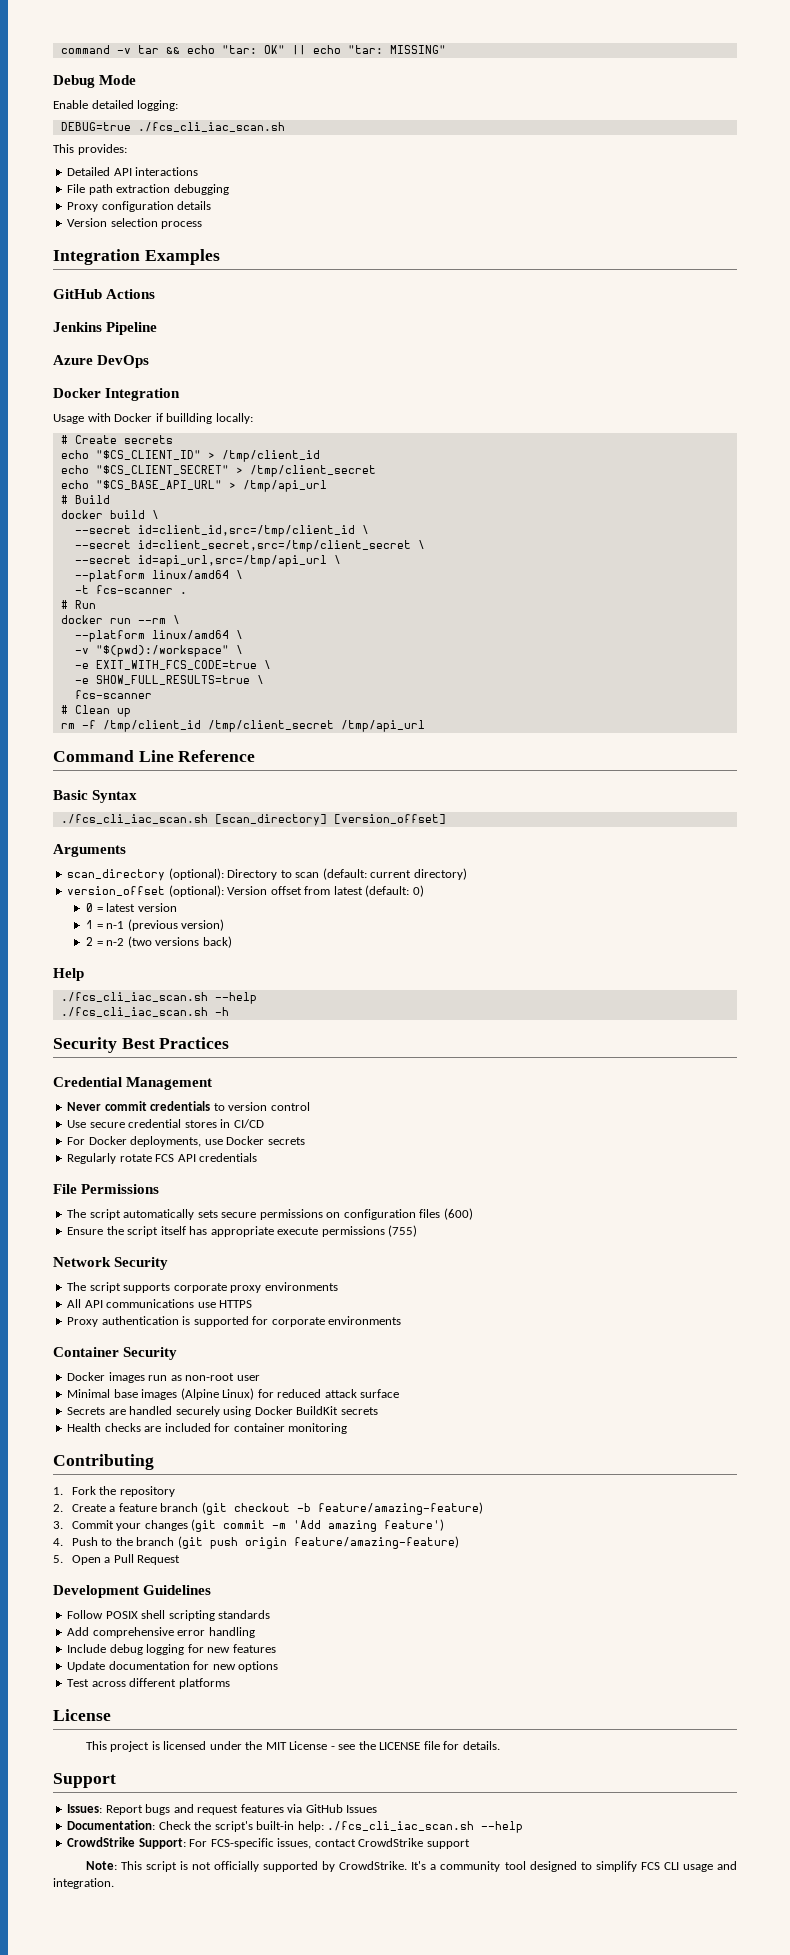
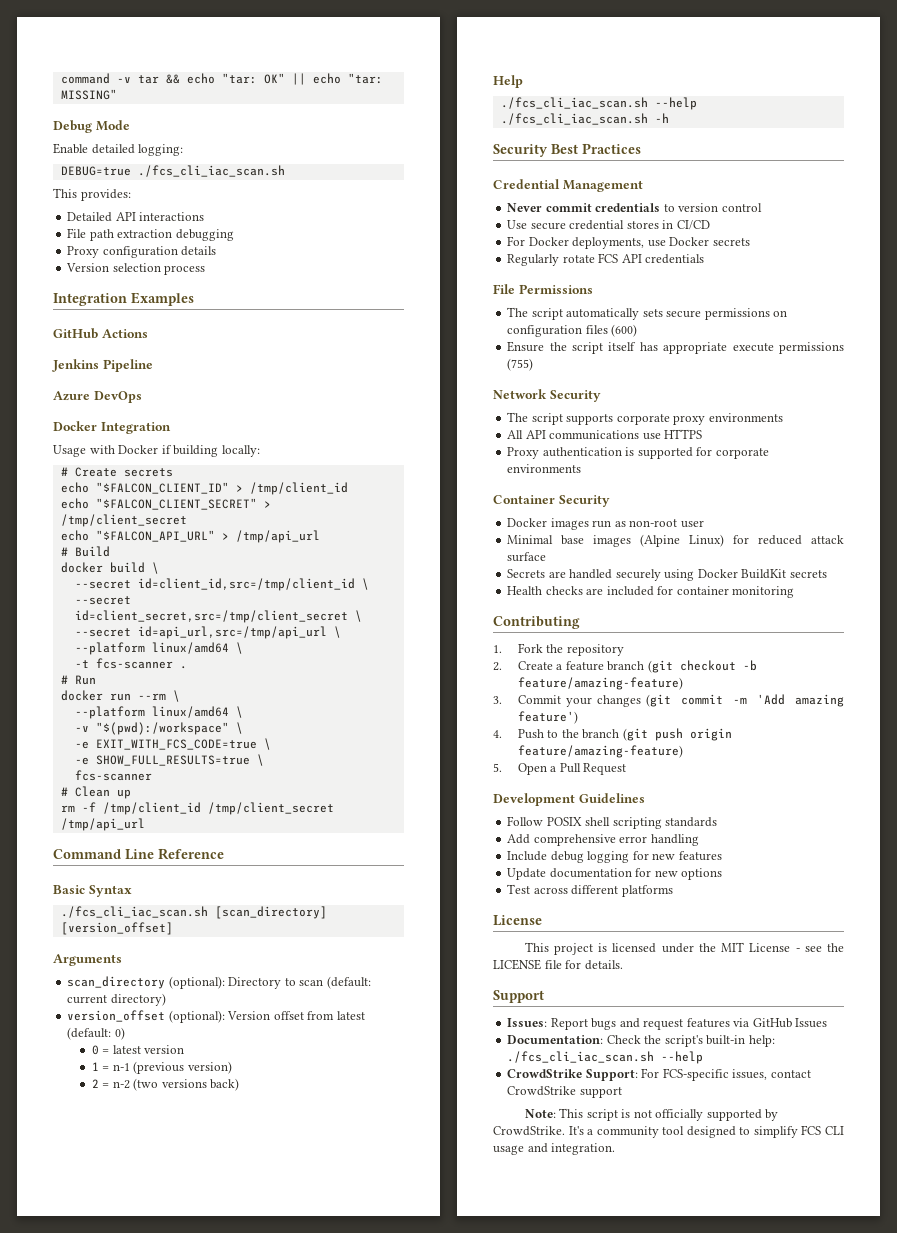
- Usage with Docker if buillding locally:
+ Usage with Docker if building locally:
- echo "$CS_CLIENT_ID" > /tmp/client_id
+ echo "$FALCON_CLIENT_ID" > /tmp/client_id
- echo "$CS_CLIENT_SECRET" > /tmp/client_secret
+ echo "$FALCON_CLIENT_SECRET" > /tmp/client_secret
- echo "$CS_BASE_API_URL" > /tmp/api_url
+ echo "$FALCON_API_URL" > /tmp/api_url

